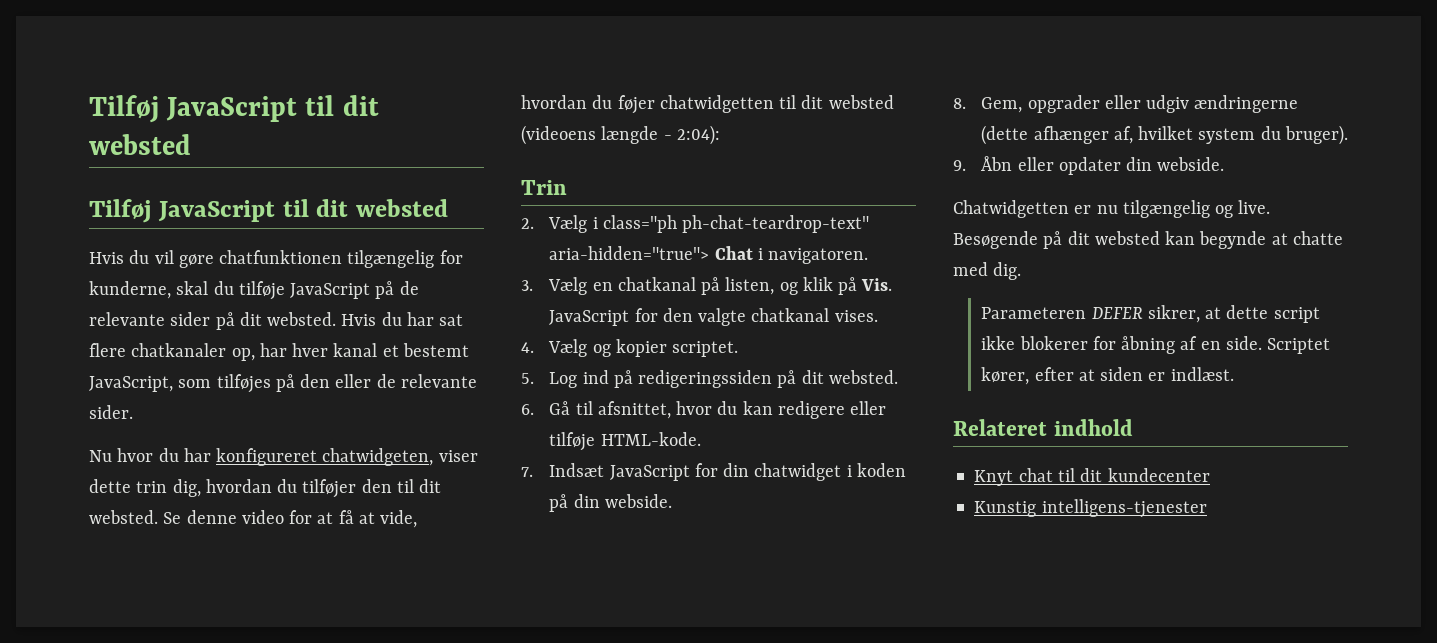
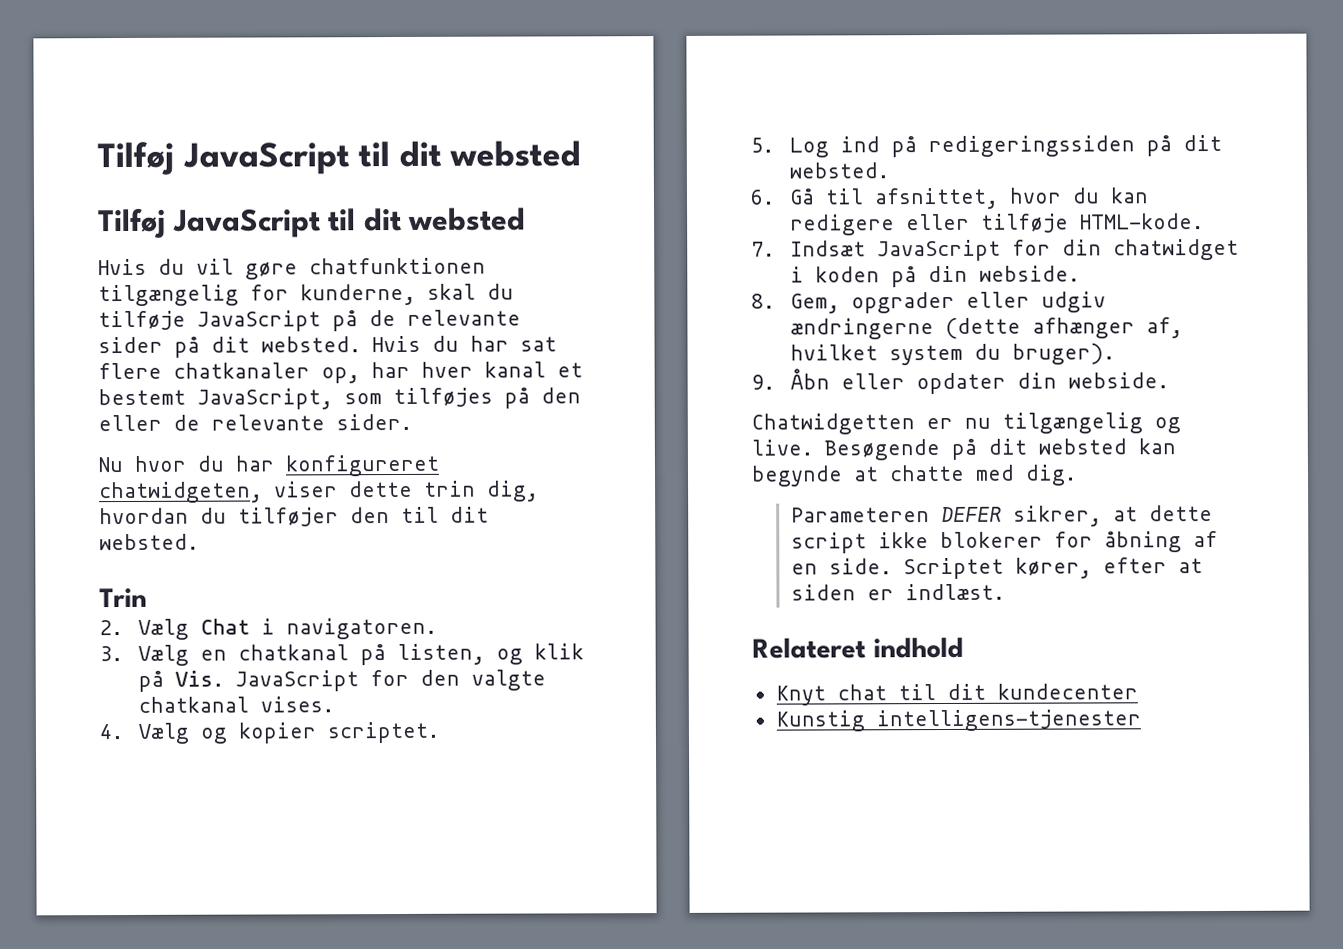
- Se denne video for at få at vide, hvordan du føjer chatwidgetten til dit websted (videoens længde - 2:04):
- 2. Vælg i class="ph ph-chat-teardrop-text" aria-hidden="true"> Chat i navigatoren.
+ 2. Vælg Chat i navigatoren.

